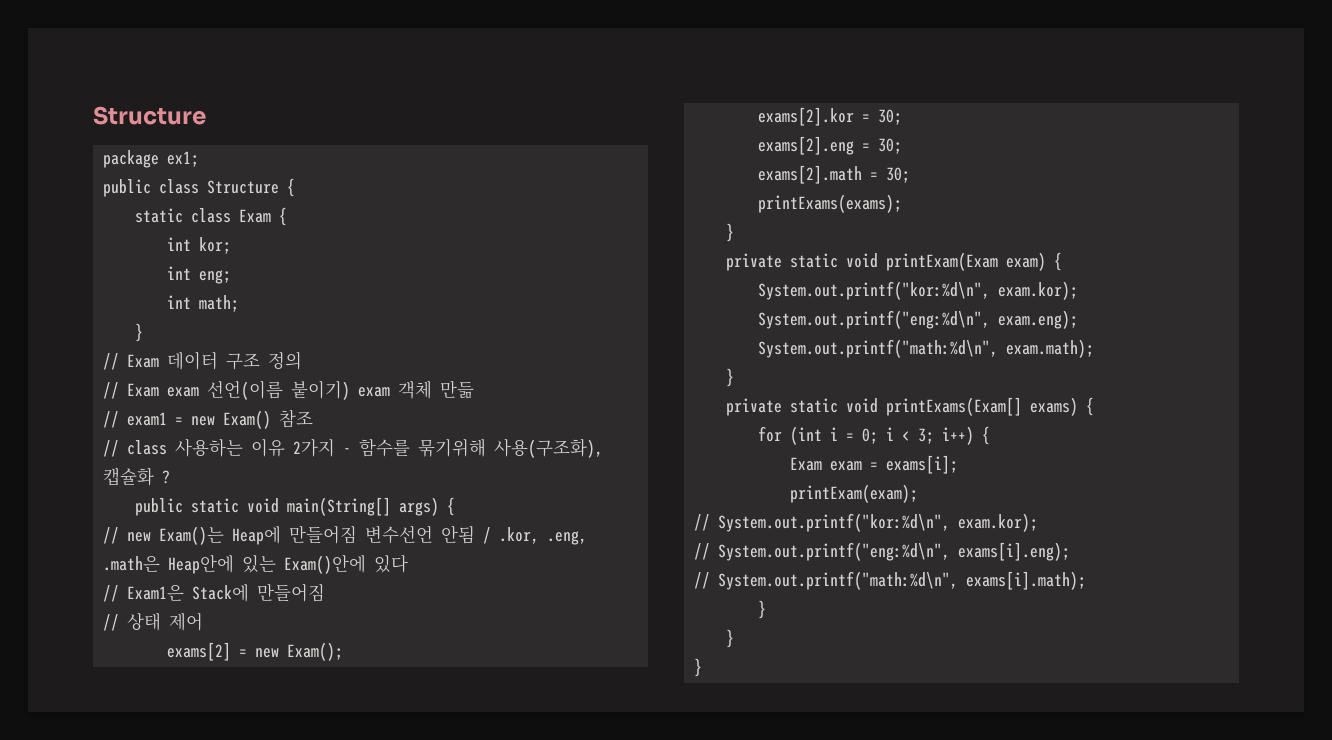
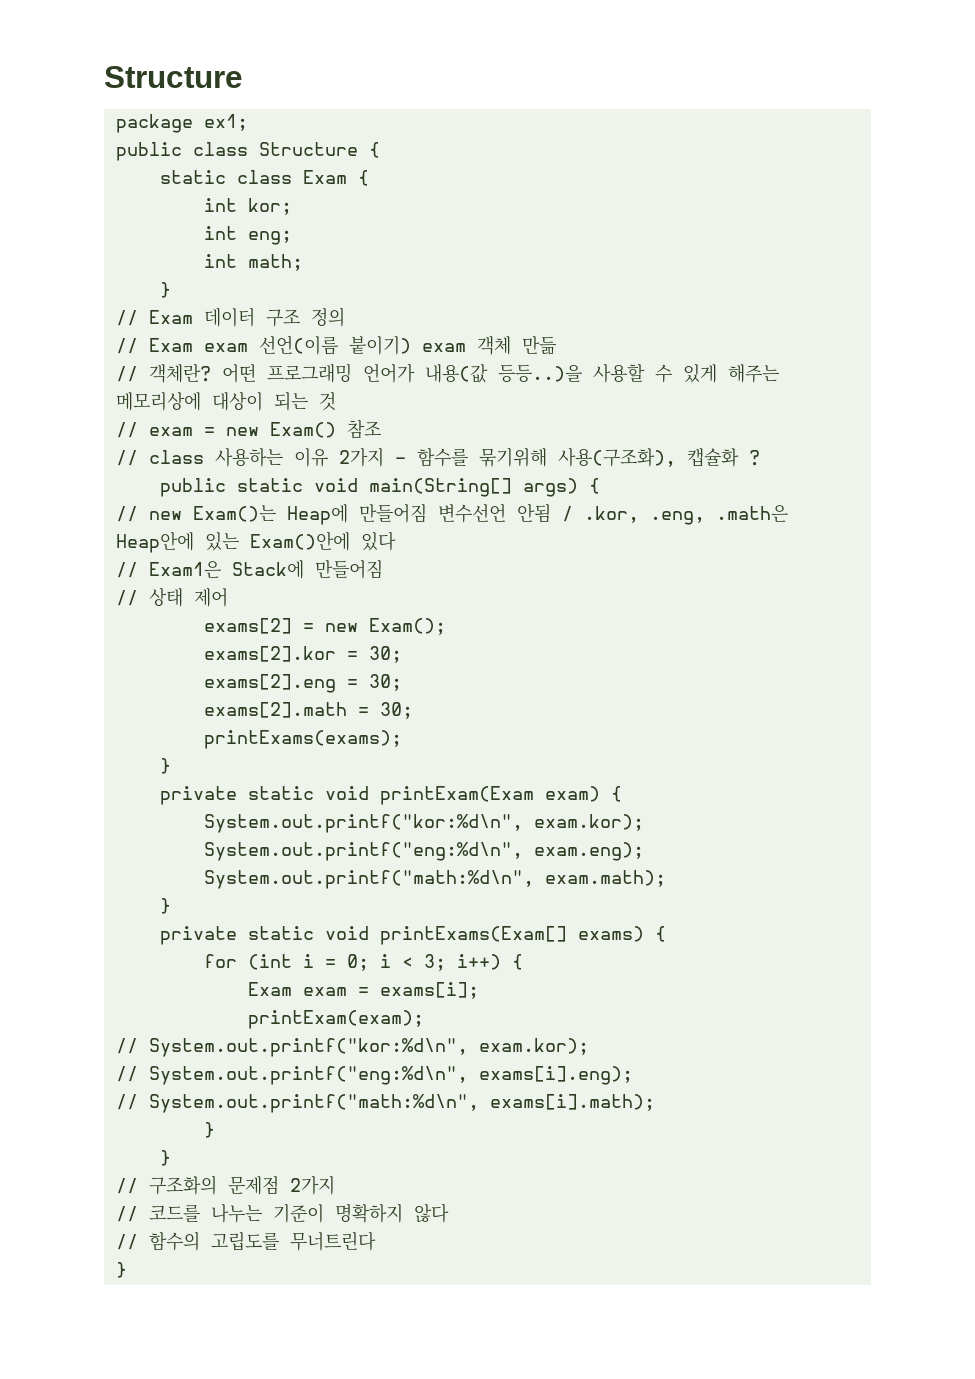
- // exam1 = new Exam() 참조
+ // 객체란? 어떤 프로그래밍 언어가 내용(값 등등..)을 사용할 수 있게 해주는 메모리상에 대상이 되는 것
+ // exam = new Exam() 참조
+ // 구조화의 문제점 2가지
+ // 코드를 나누는 기준이 명확하지 않다
+ // 함수의 고립도를 무너트린다

